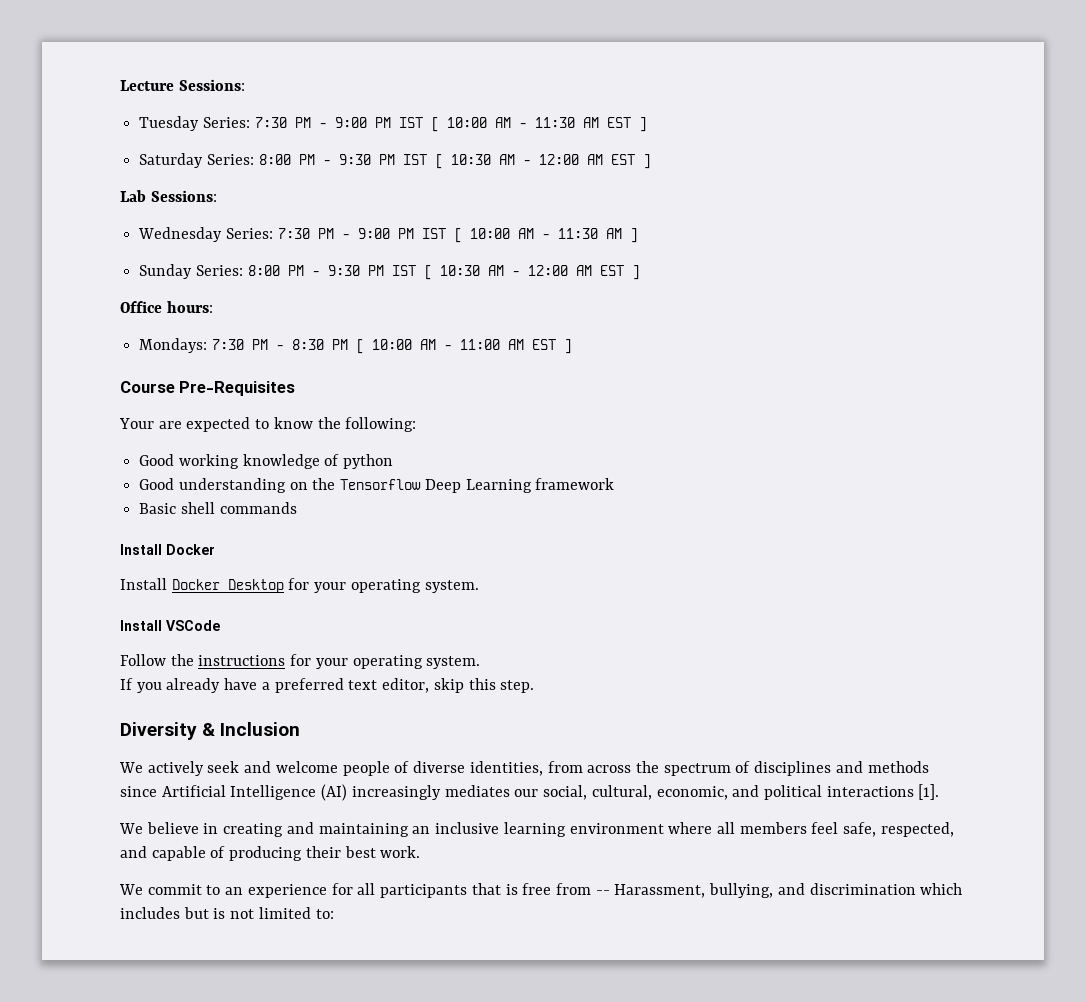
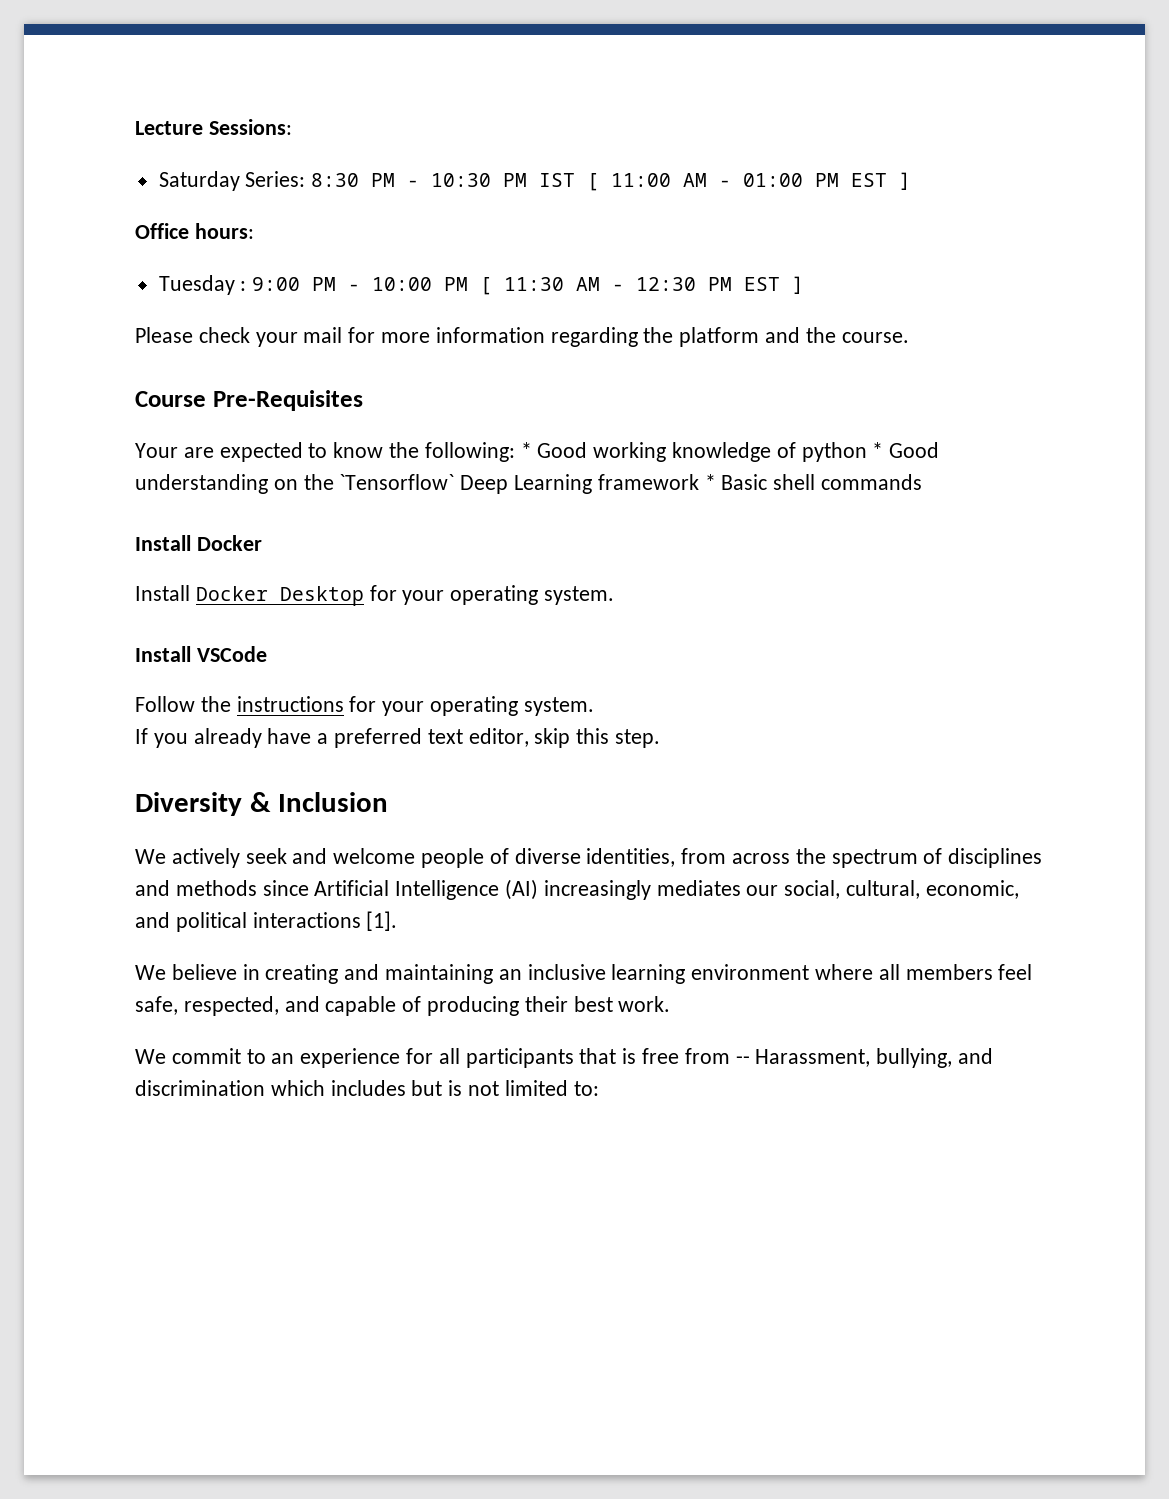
- Tuesday Series: 7:30 PM - 9:00 PM IST [ 10:00 AM - 11:30 AM EST ]
- Saturday Series: 8:00 PM - 9:30 PM IST [ 10:30 AM - 12:00 AM EST ]
- Lab Sessions:
- Wednesday Series: 7:30 PM - 9:00 PM IST [ 10:00 AM - 11:30 AM ]
- Sunday Series: 8:00 PM - 9:30 PM IST [ 10:30 AM - 12:00 AM EST ]
+ Saturday Series: 8:30 PM - 10:30 PM IST [ 11:00 AM - 01:00 PM EST ]
- Mondays: 7:30 PM - 8:30 PM [ 10:00 AM - 11:00 AM EST ]
+ Tuesday : 9:00 PM - 10:00 PM [ 11:30 AM - 12:30 PM EST ]
+ Please check your mail for more information regarding the platform and the course.
- Your are expected to know the following:
- Good working knowledge of python
- Good understanding on the Tensorflow Deep Learning framework
- Basic shell commands
+ Your are expected to know the following: * Good working knowledge of python * Good understanding on the `Tensorflow` Deep Learning framework * Basic shell commands

